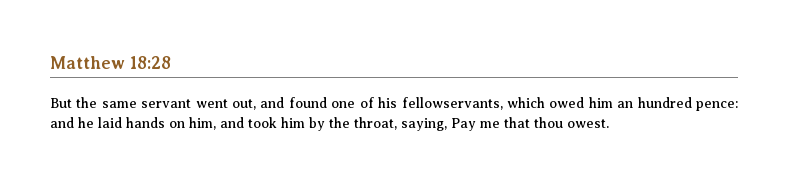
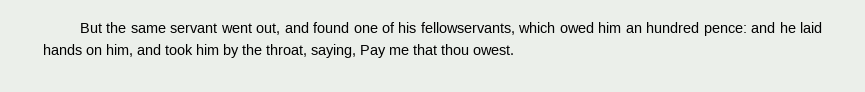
- Matthew 18:28

